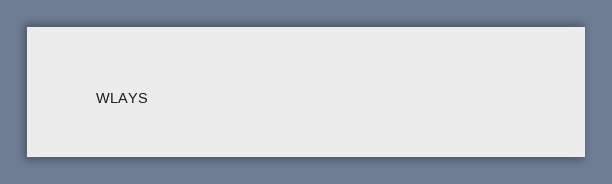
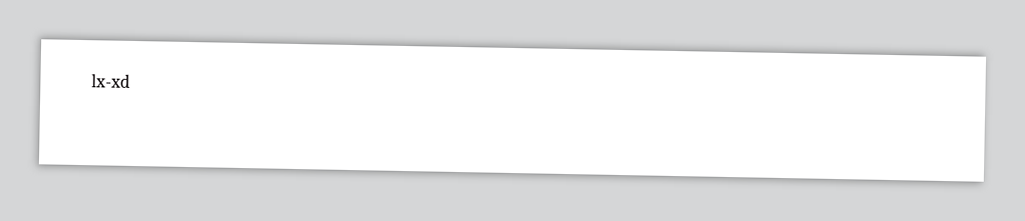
- WLAYS
+ lx-xd

